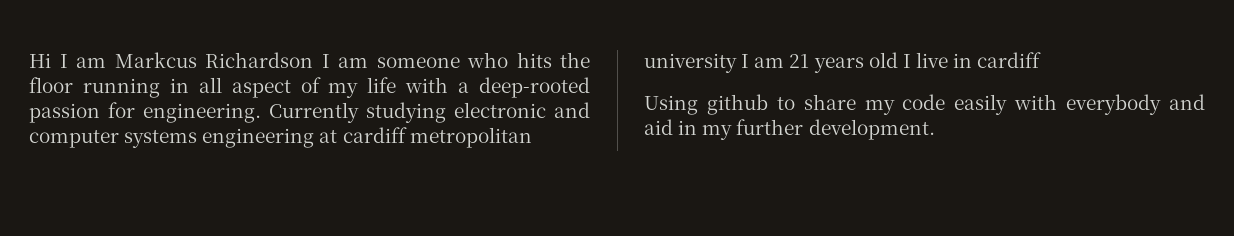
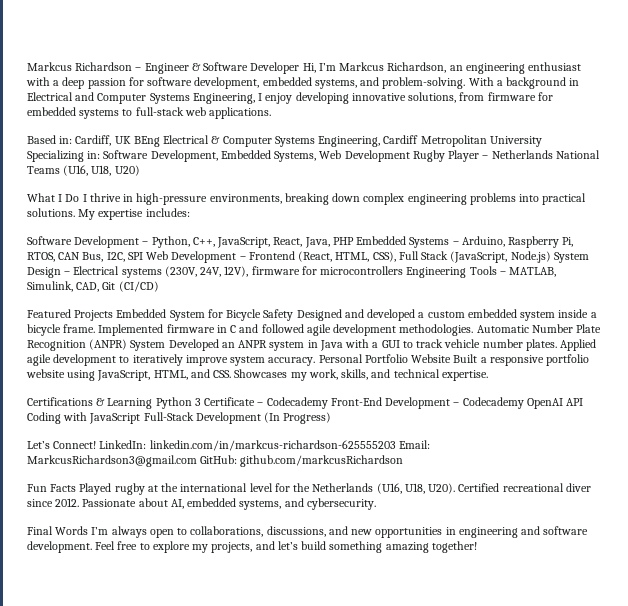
- Hi I am Markcus Richardson I am someone who hits the floor running in all aspect of my life with a deep-rooted passion for engineering. Currently studying electronic and computer systems engineering at cardiff metropolitan university I am 21 years old I live in cardiff
- Using github to share my code easily with everybody and aid in my further development.
+ Markcus Richardson – Engineer & Software Developer Hi, I’m Markcus Richardson, an engineering enthusiast with a deep passion for software development, embedded systems, and problem-solving. With a background in Electrical and Computer Systems Engineering, I enjoy developing innovative solutions, from firmware for embedded systems to full-stack web applications.
+ Based in: Cardiff, UK BEng Electrical & Computer Systems Engineering, Cardiff Metropolitan University Specializing in: Software Development, Embedded Systems, Web Development Rugby Player – Netherlands National Teams (U16, U18, U20)
+ What I Do I thrive in high-pressure environments, breaking down complex engineering problems into practical solutions. My expertise includes:
+ Software Development – Python, C++, JavaScript, React, Java, PHP Embedded Systems – Arduino, Raspberry Pi, RTOS, CAN Bus, I2C, SPI Web Development – Frontend (React, HTML, CSS), Full Stack (JavaScript, Node.js) System Design – Electrical systems (230V, 24V, 12V), firmware for microcontrollers Engineering Tools – MATLAB, Simulink, CAD, Git (CI/CD)
+ Featured Projects Embedded System for Bicycle Safety Designed and developed a custom embedded system inside a bicycle frame. Implemented firmware in C and followed agile development methodologies. Automatic Number Plate Recognition (ANPR) System Developed an ANPR system in Java with a GUI to track vehicle number plates. Applied agile development to iteratively improve system accuracy. Personal Portfolio Website Built a responsive portfolio website using JavaScript, HTML, and CSS. Showcases my work, skills, and technical expertise.
+ Certifications & Learning Python 3 Certificate – Codecademy Front-End Development – Codecademy OpenAI API Coding with JavaScript Full-Stack Development (In Progress)
+ Let’s Connect! LinkedIn: linkedin.com/in/markcus-richardson-625555203 Email: MarkcusRichardson3@gmail.com GitHub: github.com/markcusRichardson
+ Fun Facts Played rugby at the international level for the Netherlands (U16, U18, U20). Certified recreational diver since 2012. Passionate about AI, embedded systems, and cybersecurity.
+ Final Words I’m always open to collaborations, discussions, and new opportunities in engineering and software development. Feel free to explore my projects, and let’s build something amazing together!

